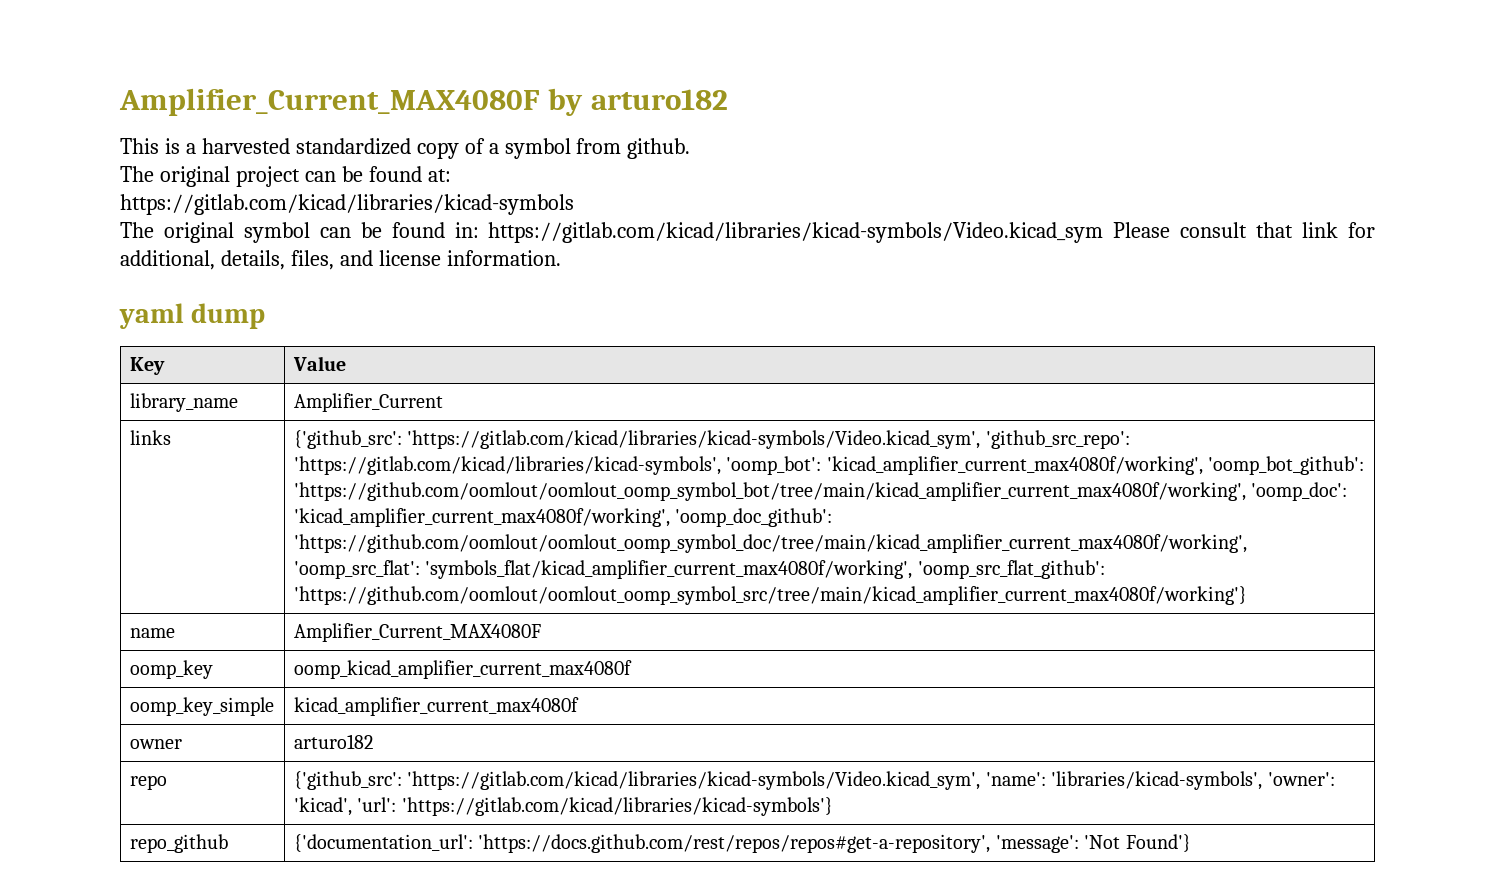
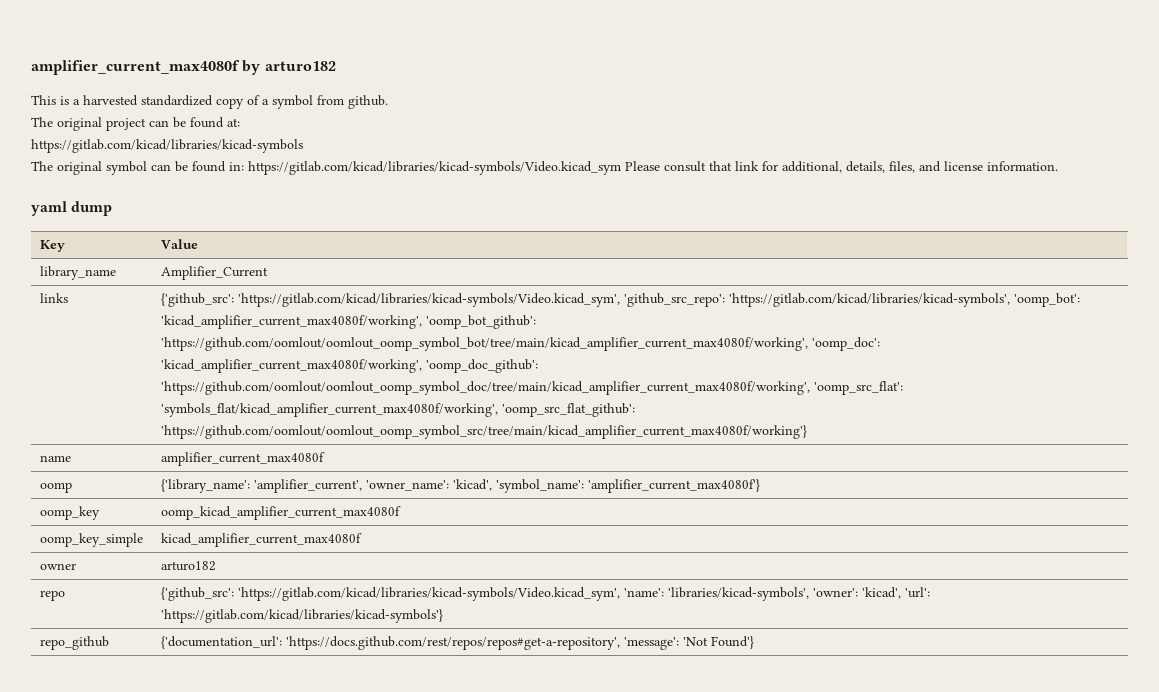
- Amplifier_Current_MAX4080F by arturo182
+ amplifier_current_max4080f by arturo182
- name | Amplifier_Current_MAX4080F
+ name | amplifier_current_max4080f
+ oomp | {'library_name': 'amplifier_current', 'owner_name': 'kicad', 'symbol_name': 'amplifier_current_max4080f'}

